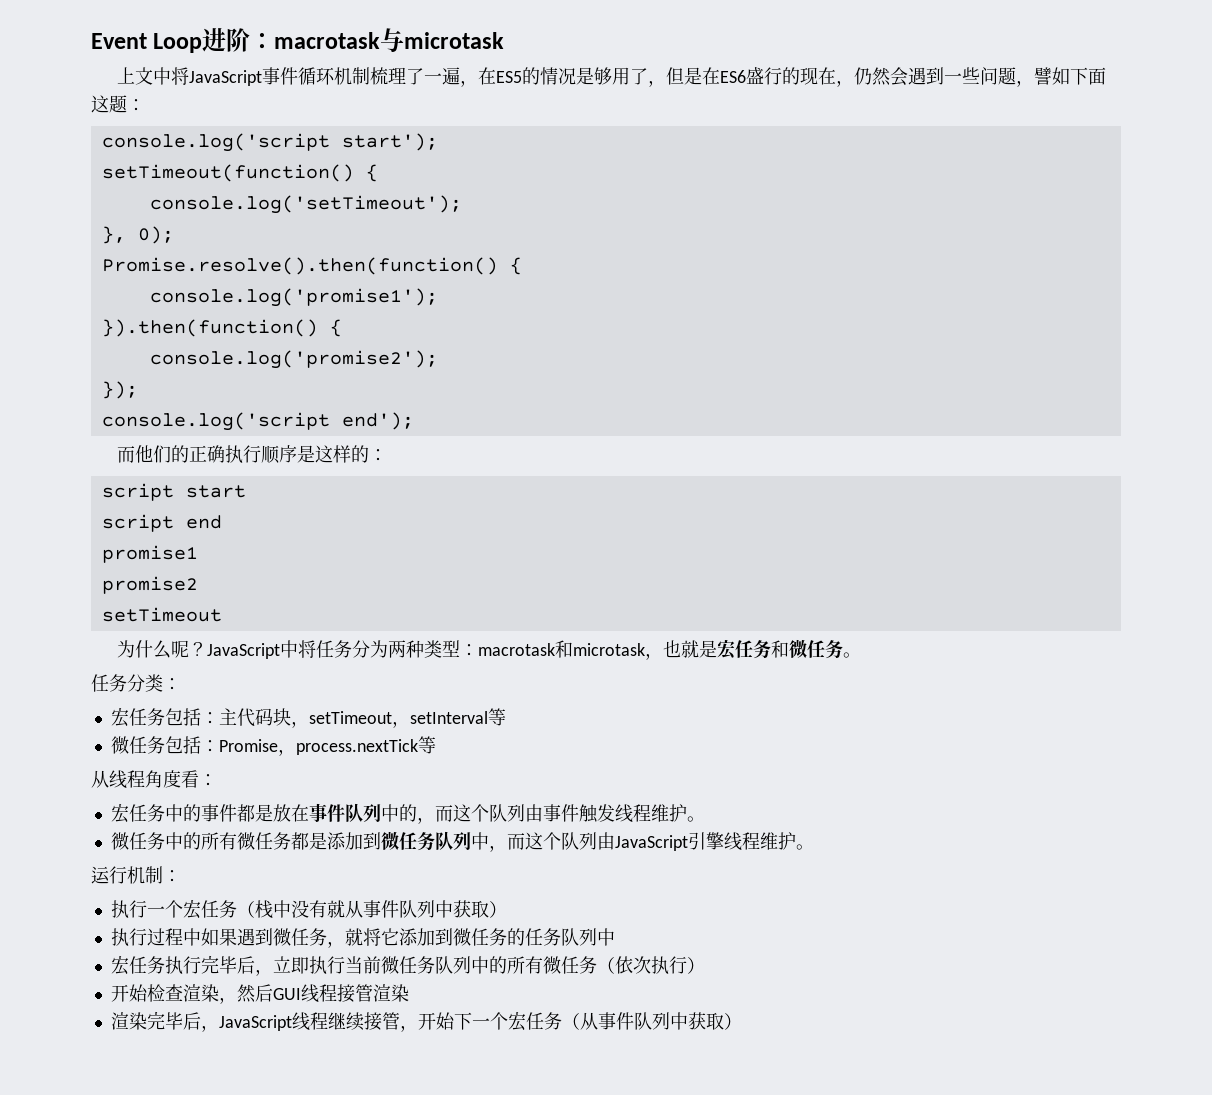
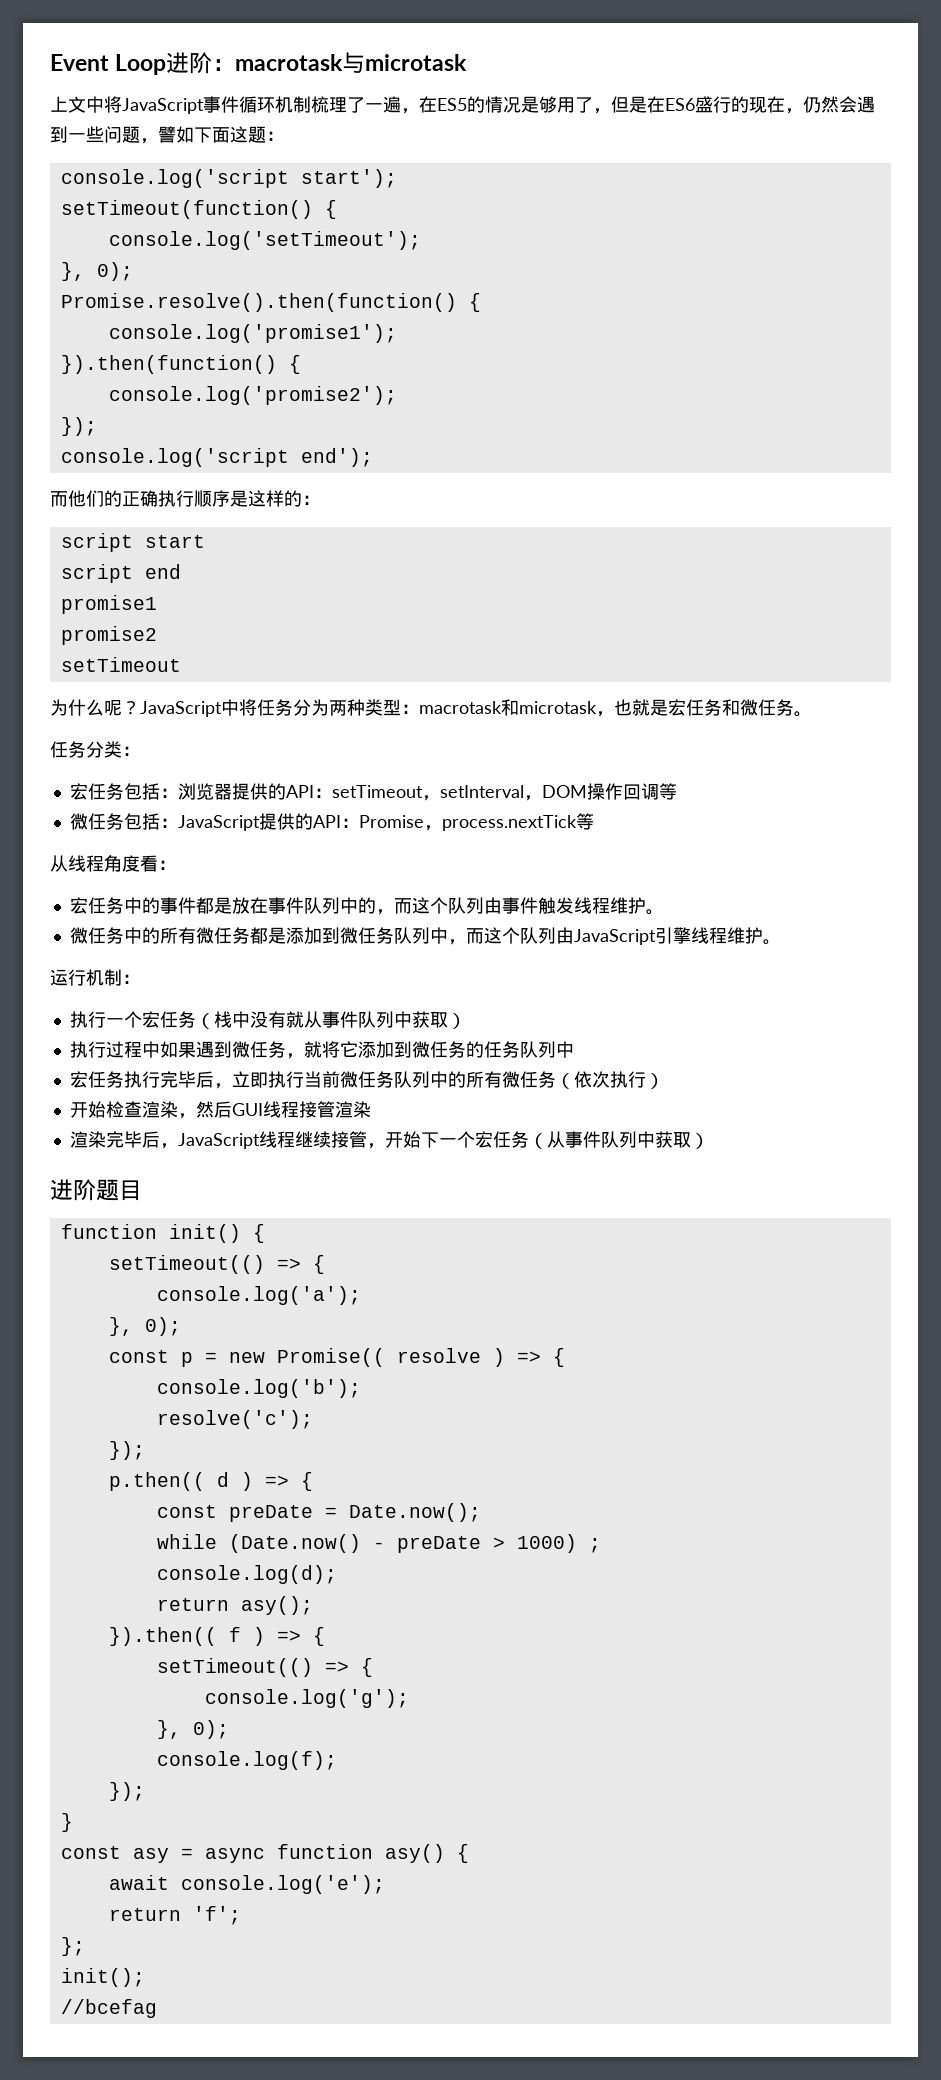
- 宏任务包括：主代码块，setTimeout，setInterval等
+ 宏任务包括：浏览器提供的API：setTimeout，setInterval，DOM操作回调等
- 微任务包括：Promise，process.nextTick等
+ 微任务包括：JavaScript提供的API：Promise，process.nextTick等
+ 进阶题目
+ function init() {
+ setTimeout(() => {
+ console.log('a');
+ }, 0);
+ const p = new Promise(( resolve ) => {
+ console.log('b');
+ resolve('c');
+ });
+ p.then(( d ) => {
+ const preDate = Date.now();
+ while (Date.now() - preDate > 1000) ;
+ console.log(d);
+ return asy();
+ }).then(( f ) => {
+ setTimeout(() => {
+ console.log('g');
+ }, 0);
+ console.log(f);
+ });
+ }
+ const asy = async function asy() {
+ await console.log('e');
+ return 'f';
+ };
+ init();
+ //bcefag

